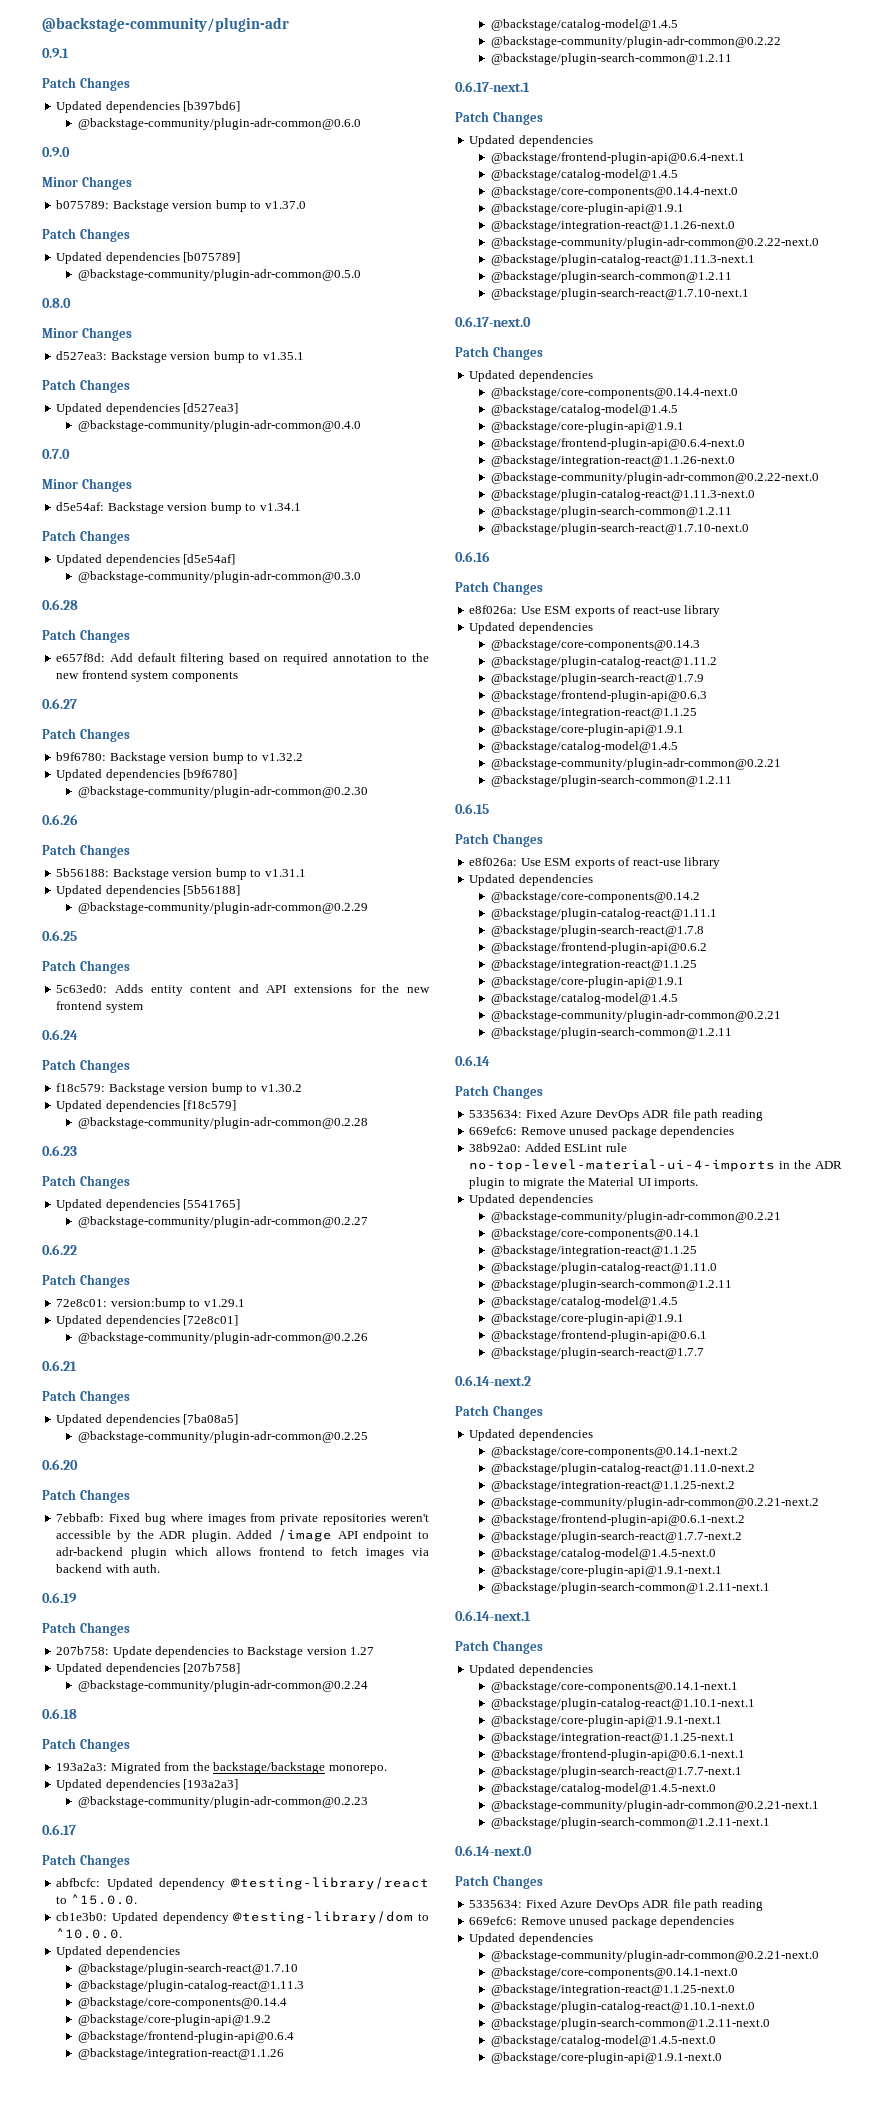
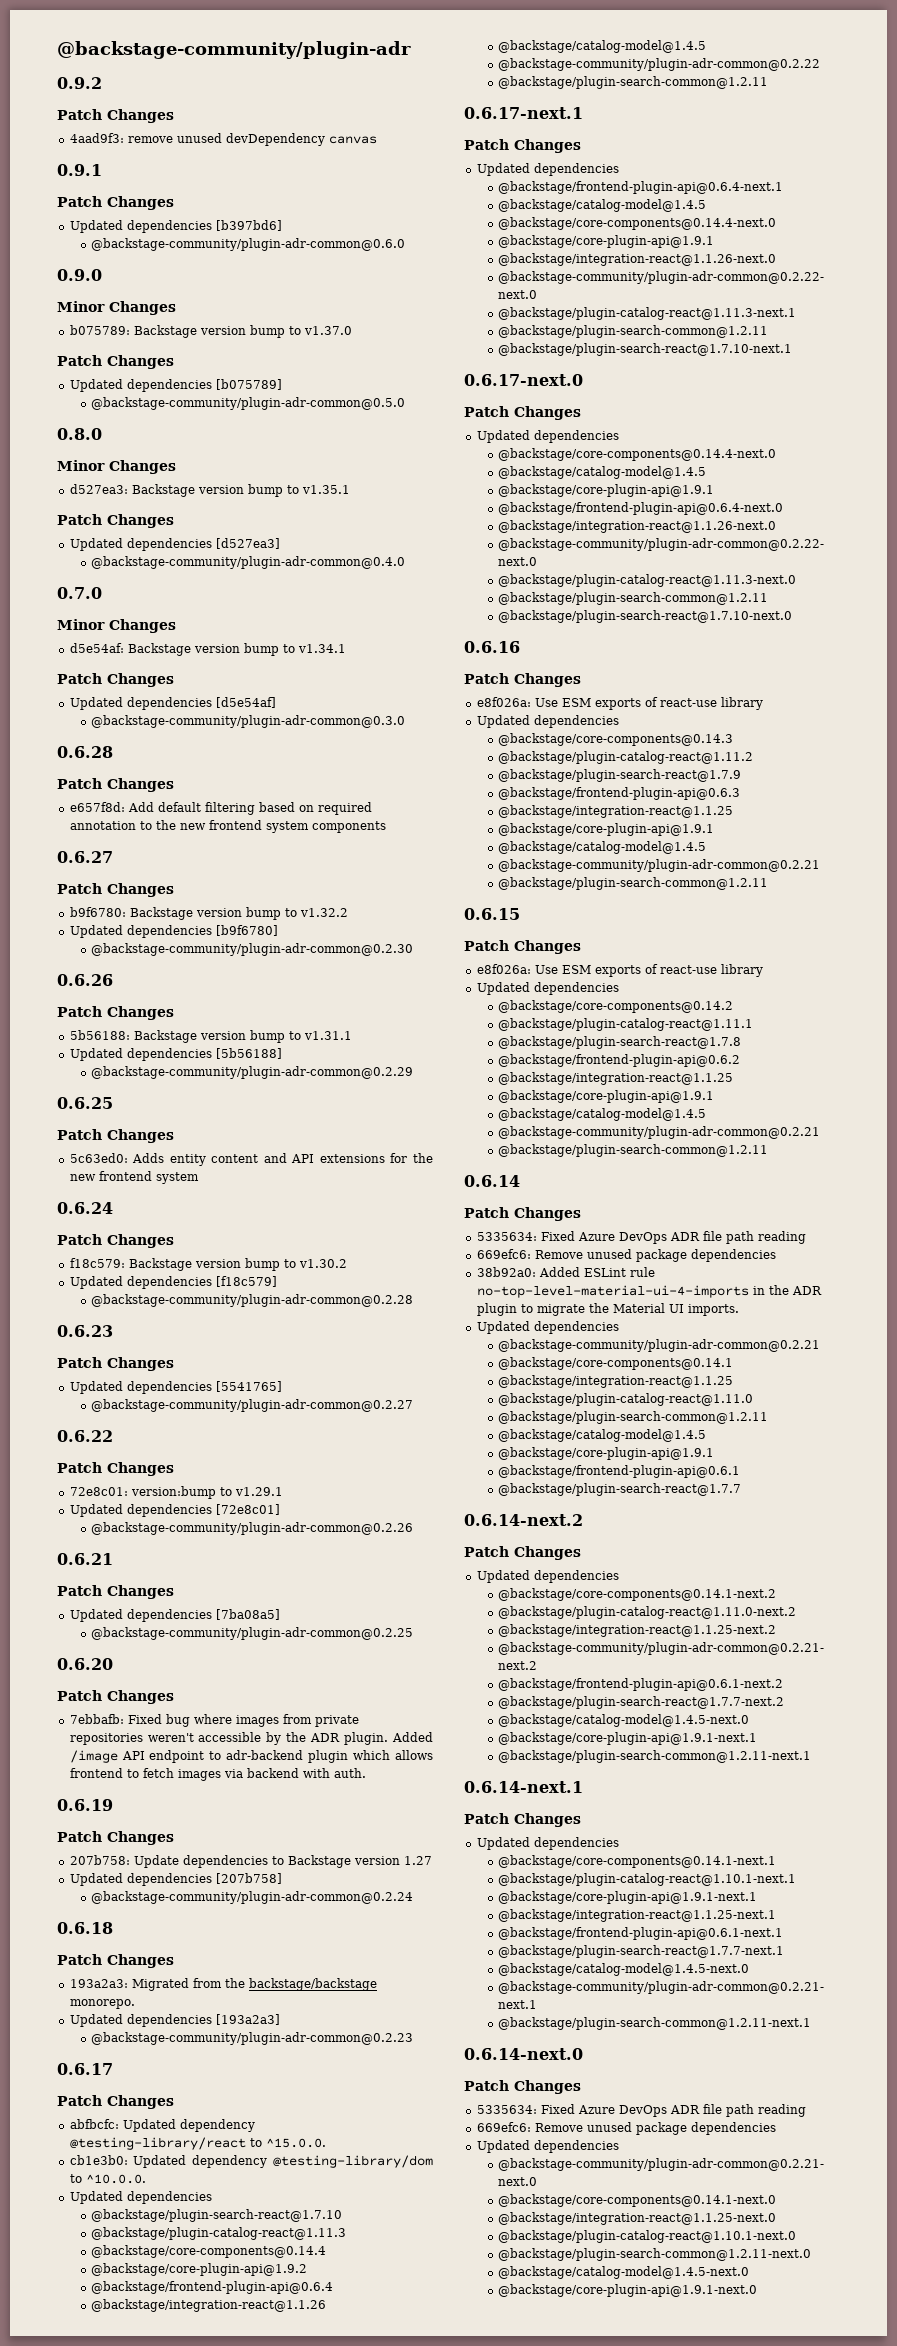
+ 0.9.2
+ Patch Changes
+ 4aad9f3: remove unused devDependency canvas

